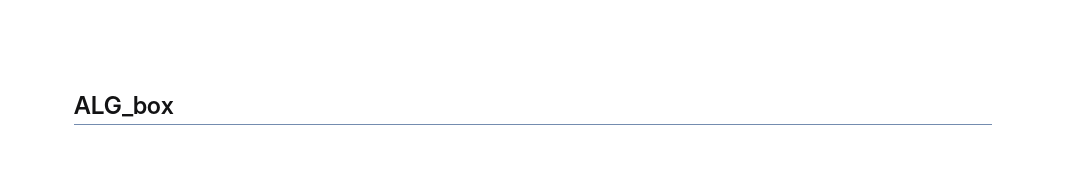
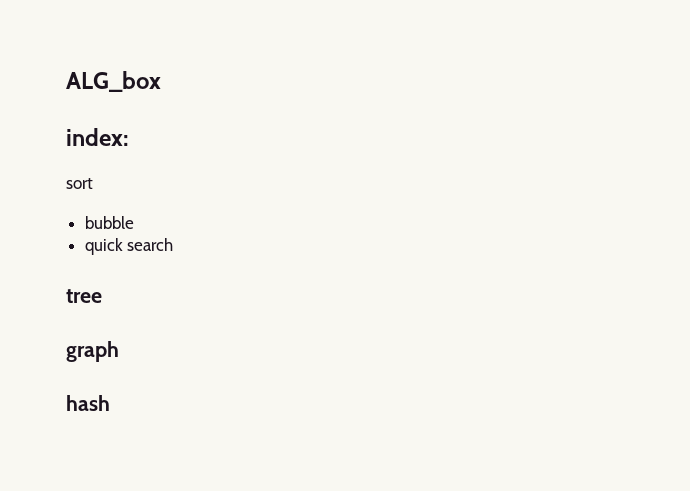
+ index:
+ sort
+ bubble
+ quick search
+ tree
+ graph
+ hash

